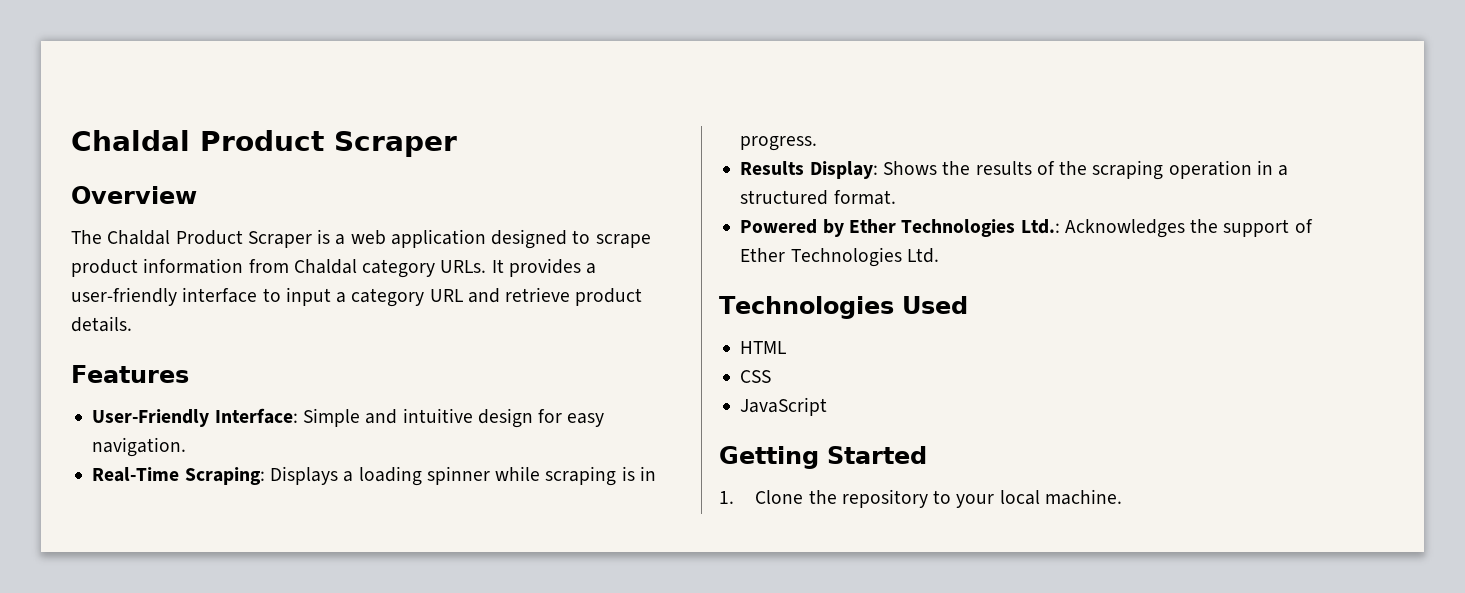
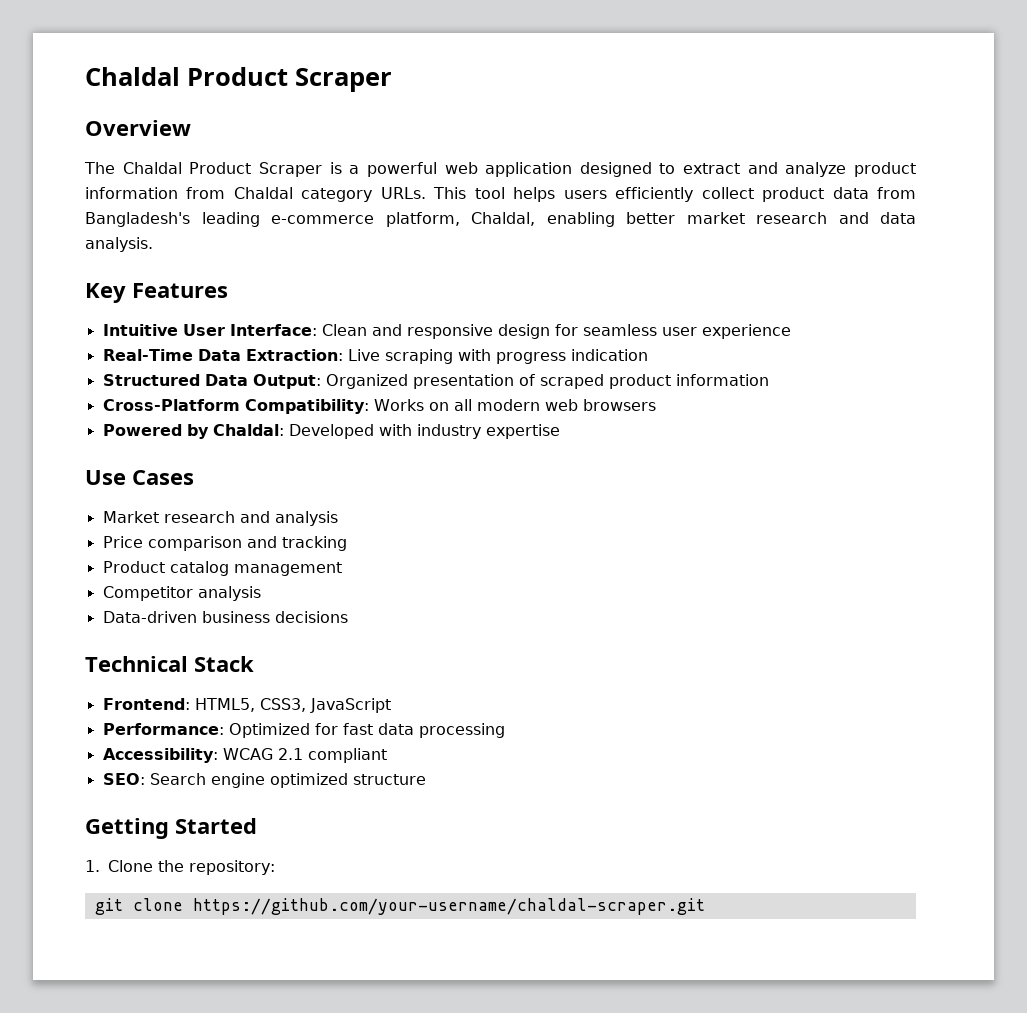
- The Chaldal Product Scraper is a web application designed to scrape product information from Chaldal category URLs.
+ The Chaldal Product Scraper is a powerful web application designed to extract and analyze product information from Chaldal category URLs.
- It provides a user-friendly interface to input a category URL and retrieve product details.
- Features
- User-Friendly Interface: Simple and intuitive design for easy navigation.
- Real-Time Scraping: Displays a loading spinner while scraping is in progress.
- Results Display: Shows the results of the scraping operation in a structured format.
- Powered by Ether Technologies Ltd.: Acknowledges the support of Ether Technologies Ltd.
- Technologies Used
- HTML
- CSS
- JavaScript
+ This tool helps users efficiently collect product data from Bangladesh's leading e-commerce platform, Chaldal, enabling better market research and data analysis.
+ Key Features
+ Intuitive User Interface: Clean and responsive design for seamless user experience
+ Real-Time Data Extraction: Live scraping with progress indication
+ Structured Data Output: Organized presentation of scraped product information
+ Cross-Platform Compatibility: Works on all modern web browsers
+ Powered by Chaldal: Developed with industry expertise
+ Use Cases
+ Market research and analysis
+ Price comparison and tracking
+ Product catalog management
+ Competitor analysis
+ Data-driven business decisions
+ Technical Stack
+ Frontend: HTML5, CSS3, JavaScript
+ Performance: Optimized for fast data processing
+ Accessibility: WCAG 2.1 compliant
+ SEO: Search engine optimized structure
- 1. Clone the repository to your local machine.
+ 1. Clone the repository:
+ git clone https://github.com/your-username/chaldal-scraper.git

